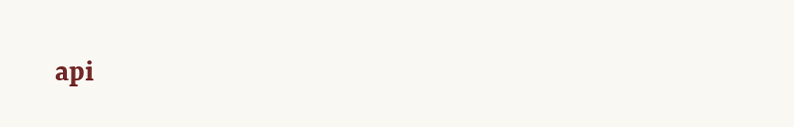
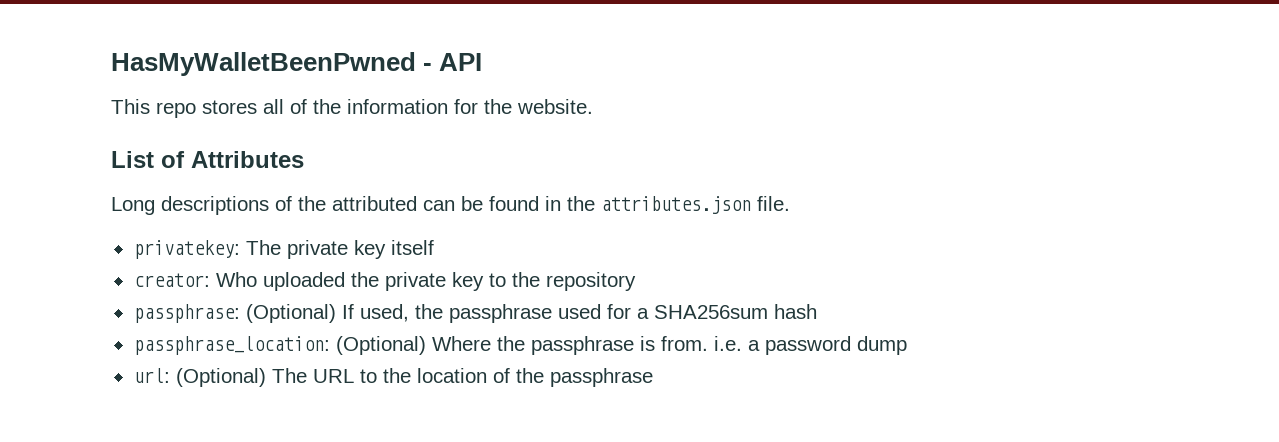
- api
+ HasMyWalletBeenPwned - API
+ This repo stores all of the information for the website.
+ List of Attributes
+ Long descriptions of the attributed can be found in the attributes.json file.
+ privatekey: The private key itself
+ creator: Who uploaded the private key to the repository
+ passphrase: (Optional) If used, the passphrase used for a SHA256sum hash
+ passphrase_location: (Optional) Where the passphrase is from. i.e. a password dump
+ url: (Optional) The URL to the location of the passphrase

